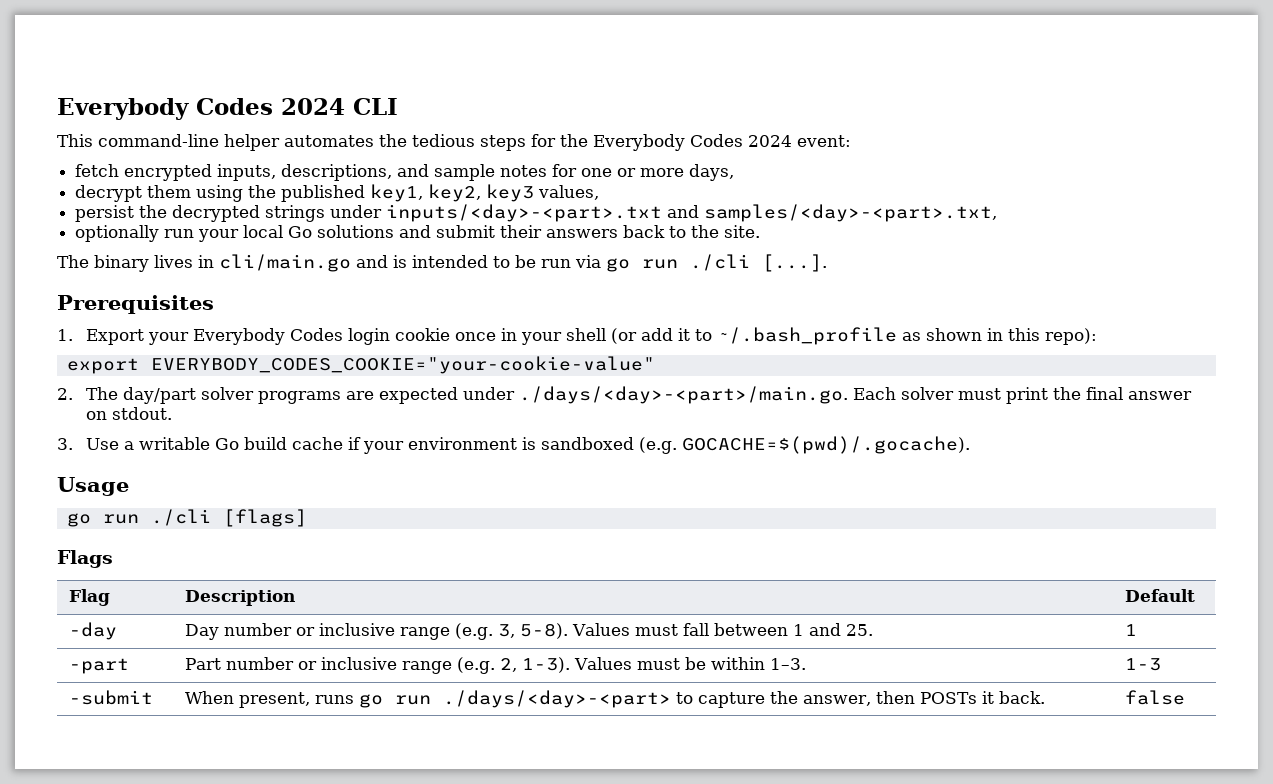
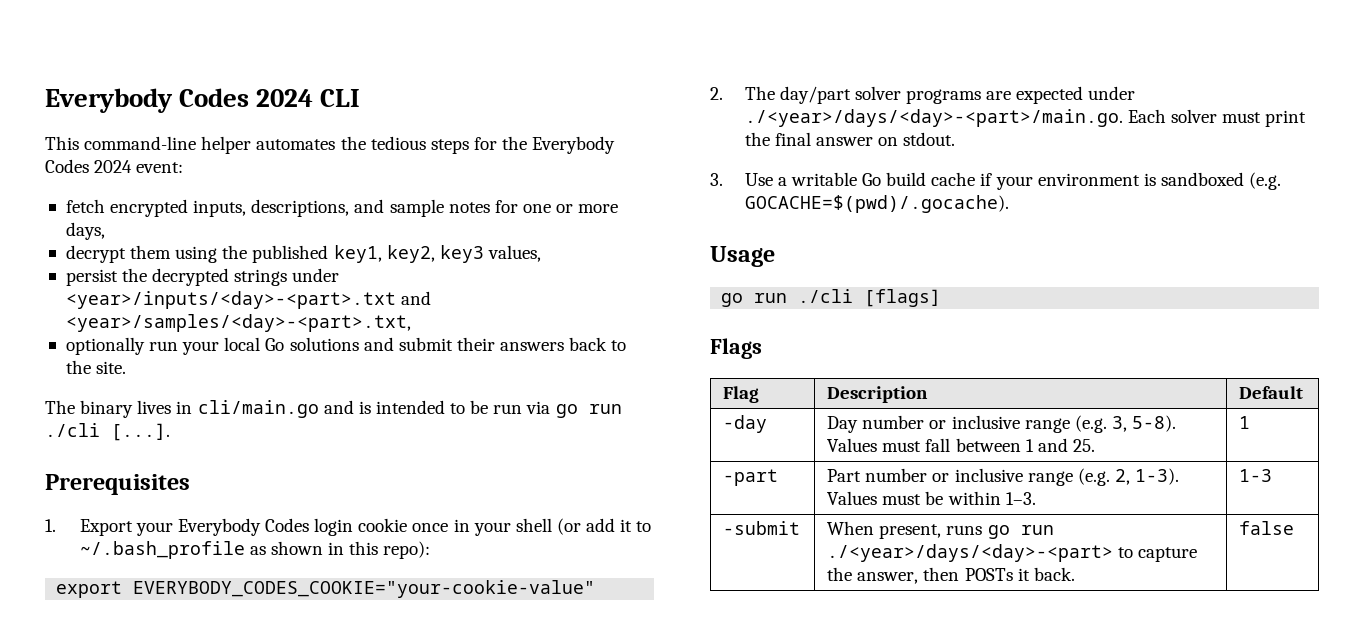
- persist the decrypted strings under inputs/<day>-<part>.txt and samples/<day>-<part>.txt,
+ persist the decrypted strings under <year>/inputs/<day>-<part>.txt and <year>/samples/<day>-<part>.txt,
- 2. The day/part solver programs are expected under ./days/<day>-<part>/main.go. Each solver must print the final answer on stdout.
+ 2. The day/part solver programs are expected under ./<year>/days/<day>-<part>/main.go. Each solver must print the final answer on stdout.
- -submit | When present, runs go run ./days/<day>-<part> to capture the answer, then POSTs it back. | false
+ -submit | When present, runs go run ./<year>/days/<day>-<part> to capture the answer, then POSTs it back. | false

